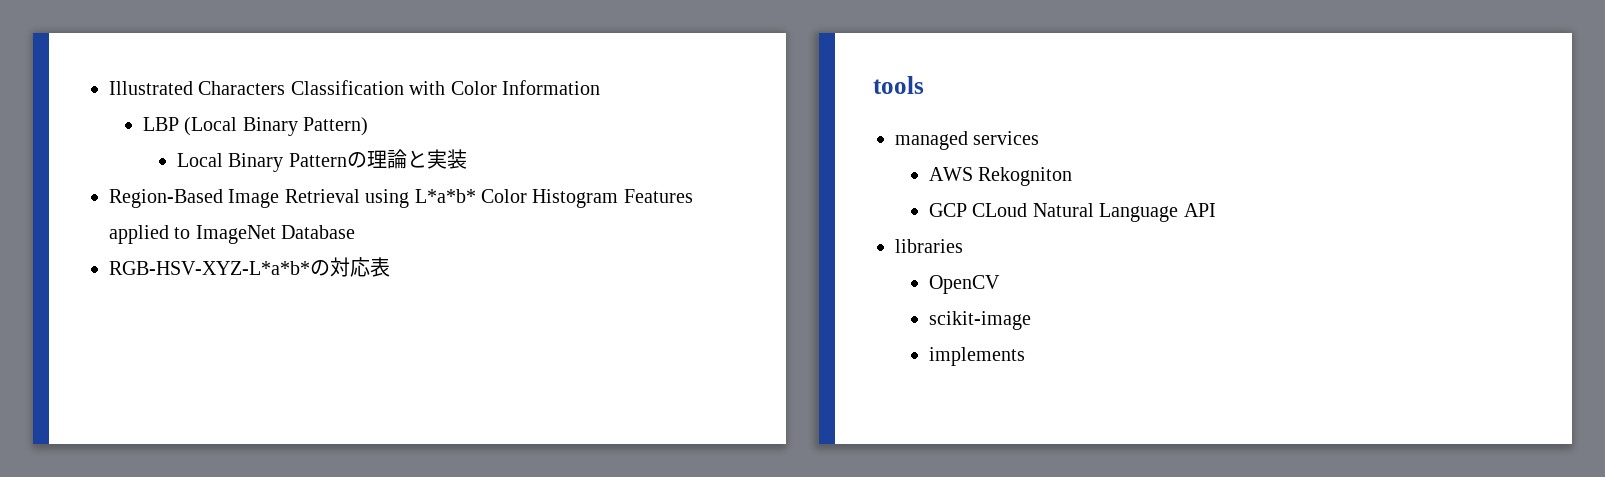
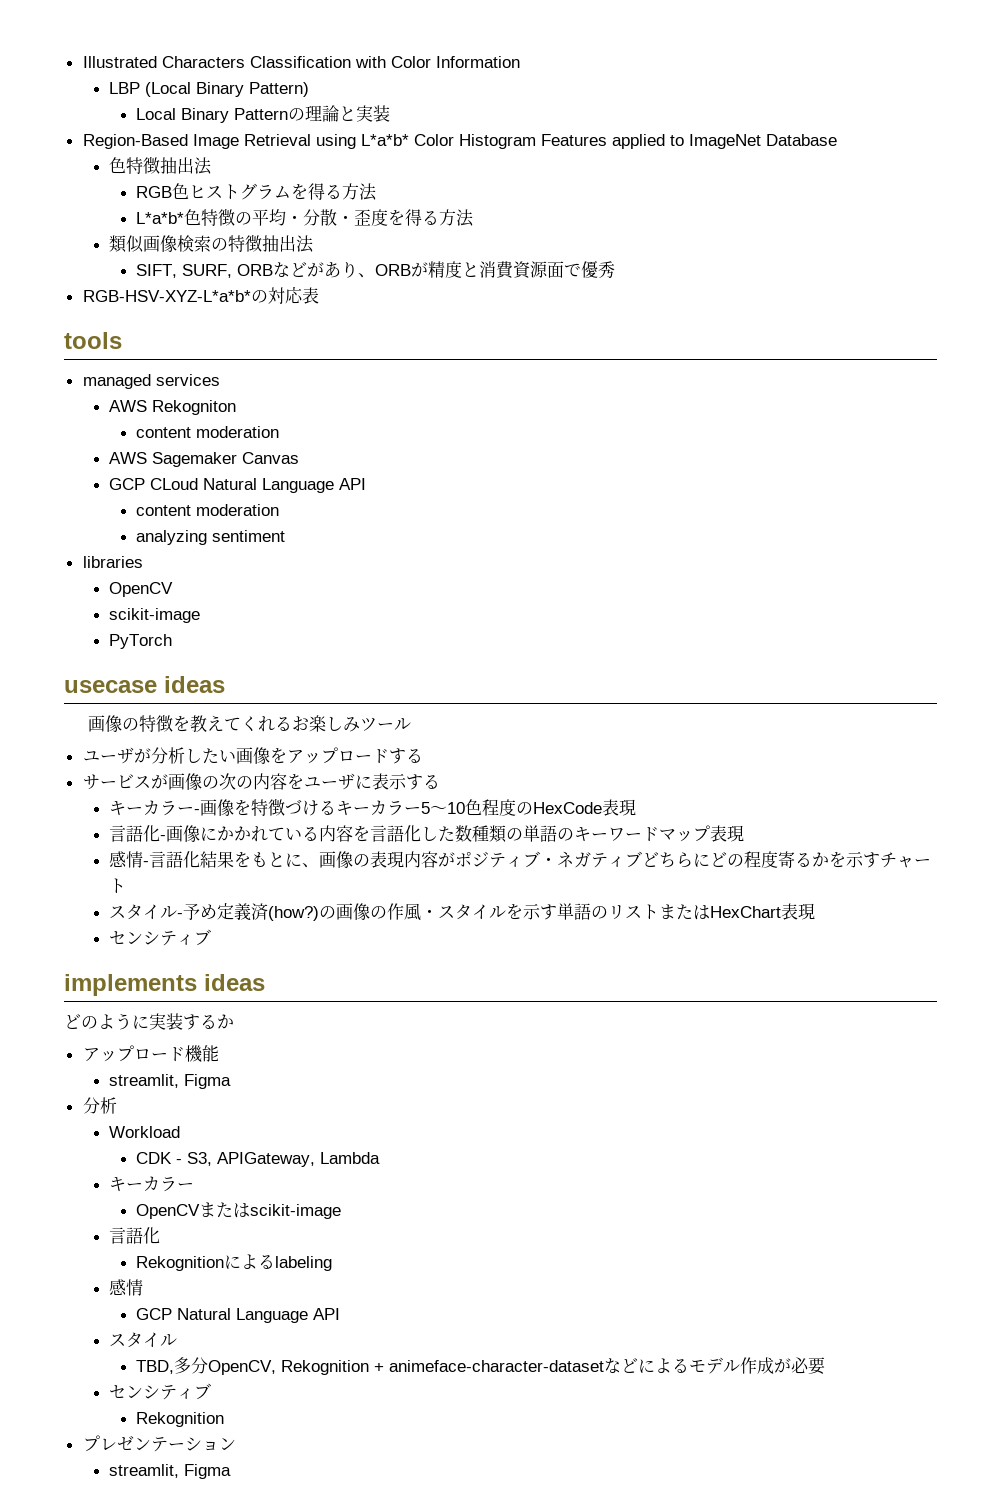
+ 色特徴抽出法
+ RGB色ヒストグラムを得る方法
+ L*a*b*色特徴の平均・分散・歪度を得る方法
+ 類似画像検索の特徴抽出法
+ SIFT, SURF, ORBなどがあり、ORBが精度と消費資源面で優秀
  AWS Rekogniton
+ content moderation
+ AWS Sagemaker Canvas
  GCP CLoud Natural Language API
+ content moderation
+ analyzing sentiment
- implements
+ PyTorch
+ usecase ideas
+ 画像の特徴を教えてくれるお楽しみツール
+ ユーザが分析したい画像をアップロードする
+ サービスが画像の次の内容をユーザに表示する
+ キーカラー-画像を特徴づけるキーカラー5～10色程度のHexCode表現
+ 言語化-画像にかかれている内容を言語化した数種類の単語のキーワードマップ表現
+ 感情-言語化結果をもとに、画像の表現内容がポジティブ・ネガティブどちらにどの程度寄るかを示すチャート
+ スタイル-予め定義済(how?)の画像の作風・スタイルを示す単語のリストまたはHexChart表現
+ センシティブ
+ implements ideas
+ どのように実装するか
+ アップロード機能
+ streamlit, Figma
+ 分析
+ Workload
+ CDK - S3, APIGateway, Lambda
+ キーカラー
+ OpenCVまたはscikit-image
+ 言語化
+ Rekognitionによるlabeling
+ 感情
+ GCP Natural Language API
+ スタイル
+ TBD,多分OpenCV, Rekognition + animeface-character-datasetなどによるモデル作成が必要
+ センシティブ
+ Rekognition
+ プレゼンテーション
+ streamlit, Figma

